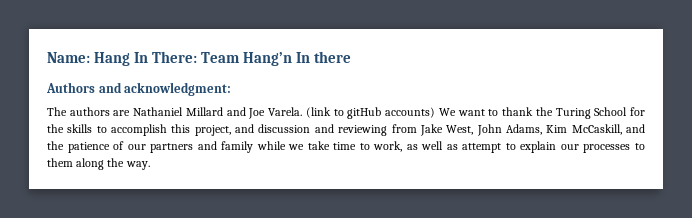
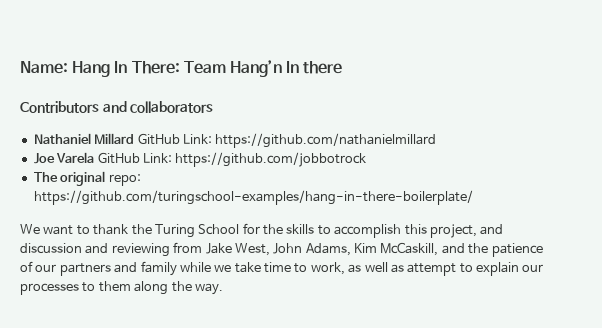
- Authors and acknowledgment:
- The authors are Nathaniel Millard and Joe Varela. (link to gitHub accounts) We want to thank the Turing School for the skills to accomplish this project, and discussion and reviewing from Jake West, John Adams, Kim McCaskill, and the patience of our partners and family while we take time to work, as well as attempt to explain our processes to them along the way.
+ Contributors and collaborators
+ Nathaniel Millard GitHub Link: https://github.com/nathanielmillard
+ Joe Varela GitHub Link: https://github.com/jobbotrock
+ The original repo: https://github.com/turingschool-examples/hang-in-there-boilerplate/
+ We want to thank the Turing School for the skills to accomplish this project, and discussion and reviewing from Jake West, John Adams, Kim McCaskill, and the patience of our partners and family while we take time to work, as well as attempt to explain our processes to them along the way.

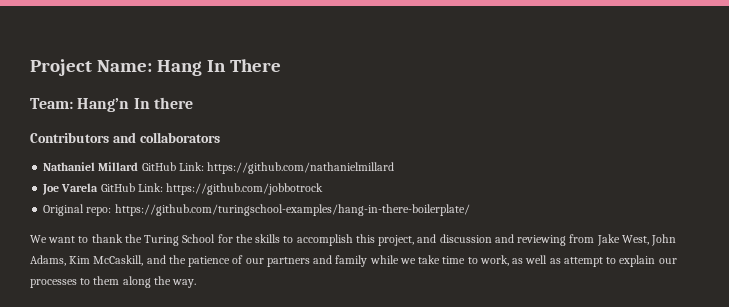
- Name: Hang In There: Team Hang’n In there
+ Project Name: Hang In There
+ Team: Hang’n In there
- The original repo: https://github.com/turingschool-examples/hang-in-there-boilerplate/
+ Original repo: https://github.com/turingschool-examples/hang-in-there-boilerplate/

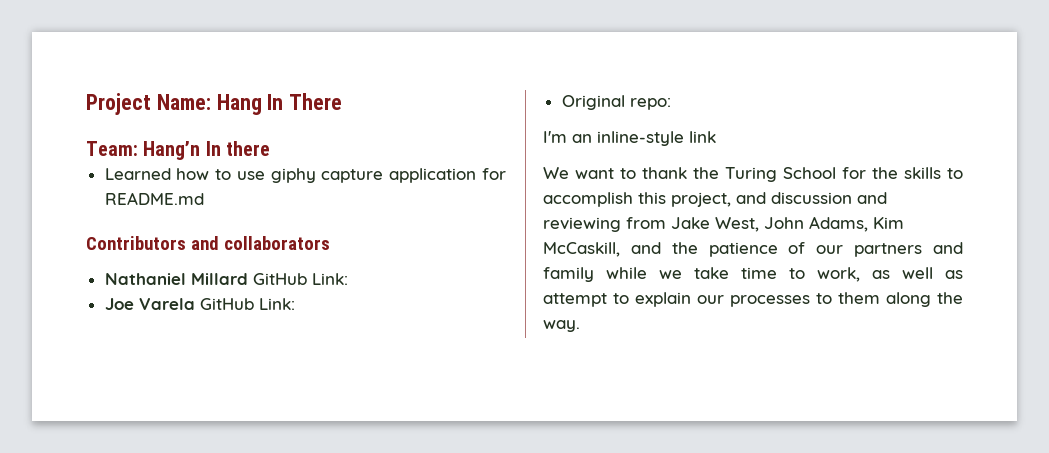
+ Learned how to use giphy capture application for README.md
- Nathaniel Millard GitHub Link: https://github.com/nathanielmillard
+ Nathaniel Millard GitHub Link:
- Joe Varela GitHub Link: https://github.com/jobbotrock
+ Joe Varela GitHub Link:
- Original repo: https://github.com/turingschool-examples/hang-in-there-boilerplate/
+ Original repo:
+ I'm an inline-style link

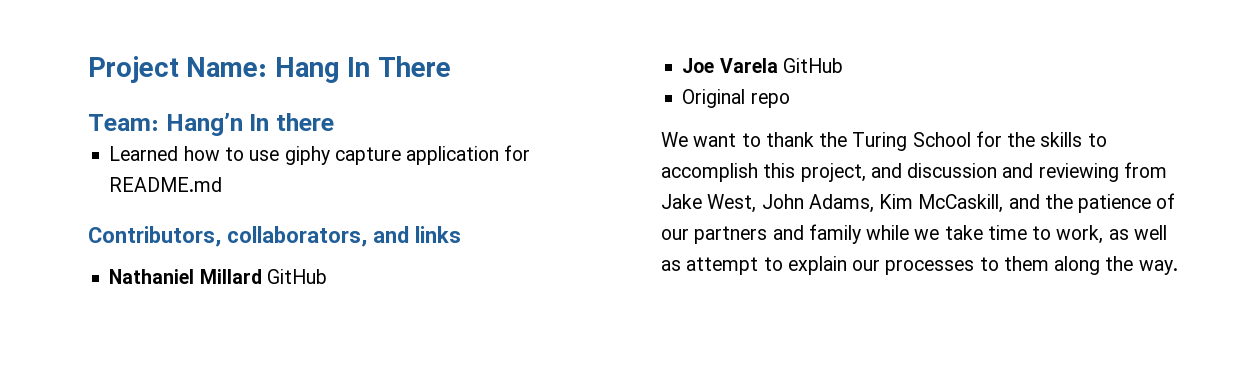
- Contributors and collaborators
+ Contributors, collaborators, and links
- Nathaniel Millard GitHub Link:
+ Nathaniel Millard GitHub
- Joe Varela GitHub Link:
+ Joe Varela GitHub
- Original repo:
- I'm an inline-style link
+ Original repo

